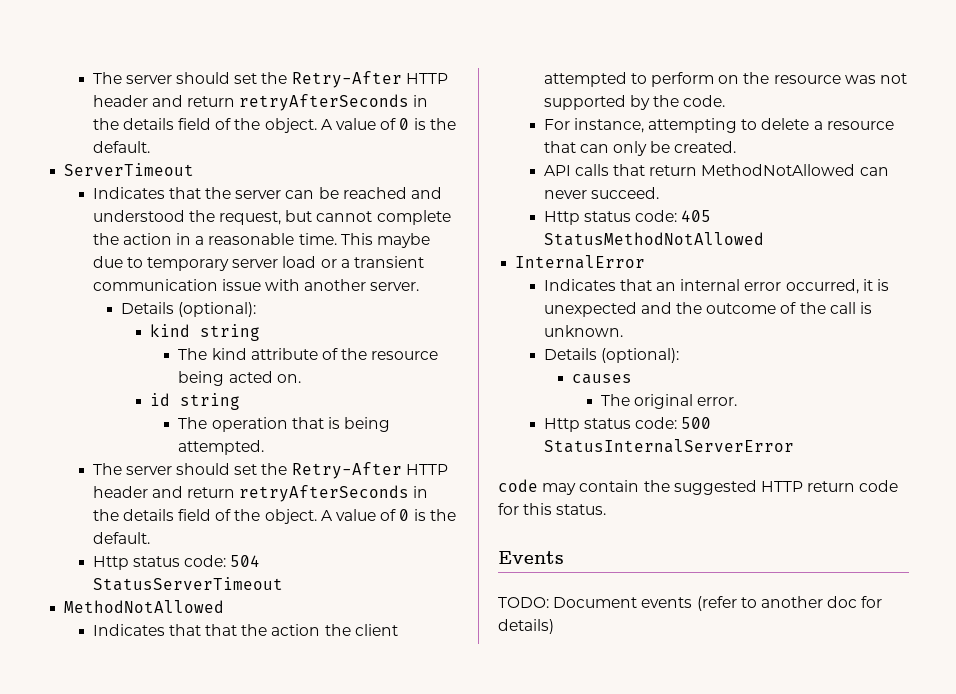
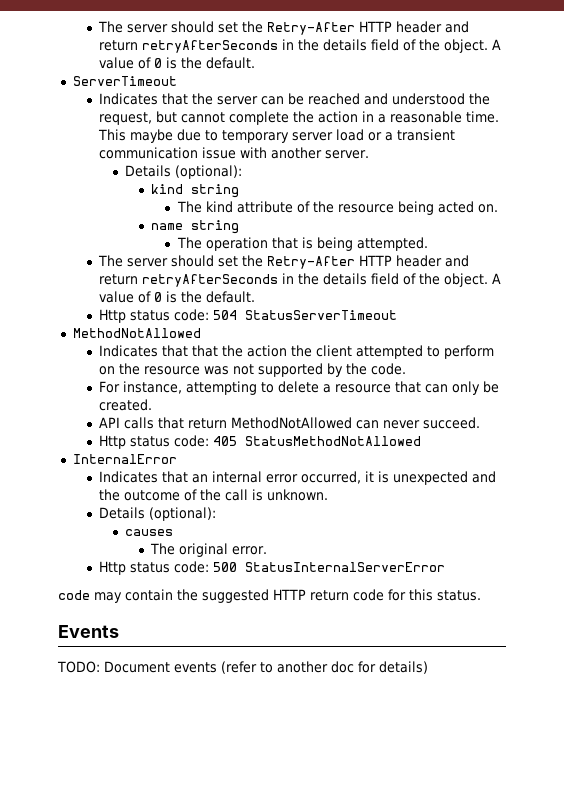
- id string
+ name string

